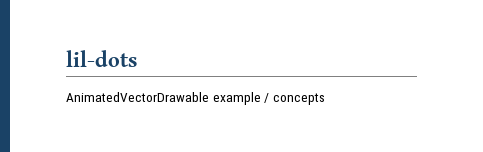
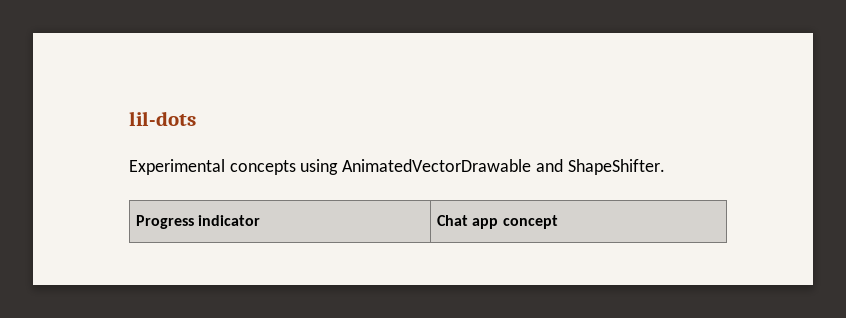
- AnimatedVectorDrawable example / concepts
+ Experimental concepts using AnimatedVectorDrawable and ShapeShifter.
+ Progress indicator | Chat app concept

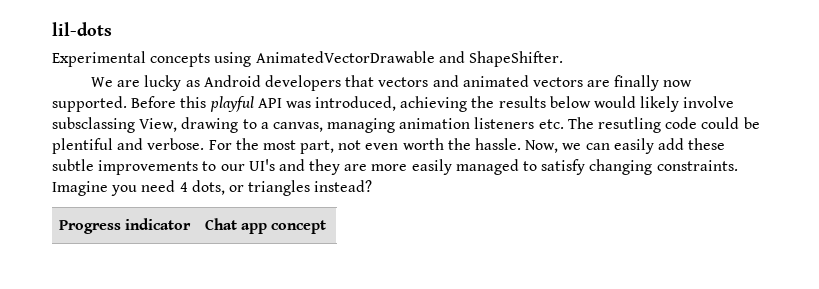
+ We are lucky as Android developers that vectors and animated vectors are finally now supported. Before this playful API was introduced, achieving the results below would likely involve subsclassing View, drawing to a canvas, managing animation listeners etc. The resutling code could be plentiful and verbose. For the most part, not even worth the hassle. Now, we can easily add these subtle improvements to our UI's and they are more easily managed to satisfy changing constraints. Imagine you need 4 dots, or triangles instead?

